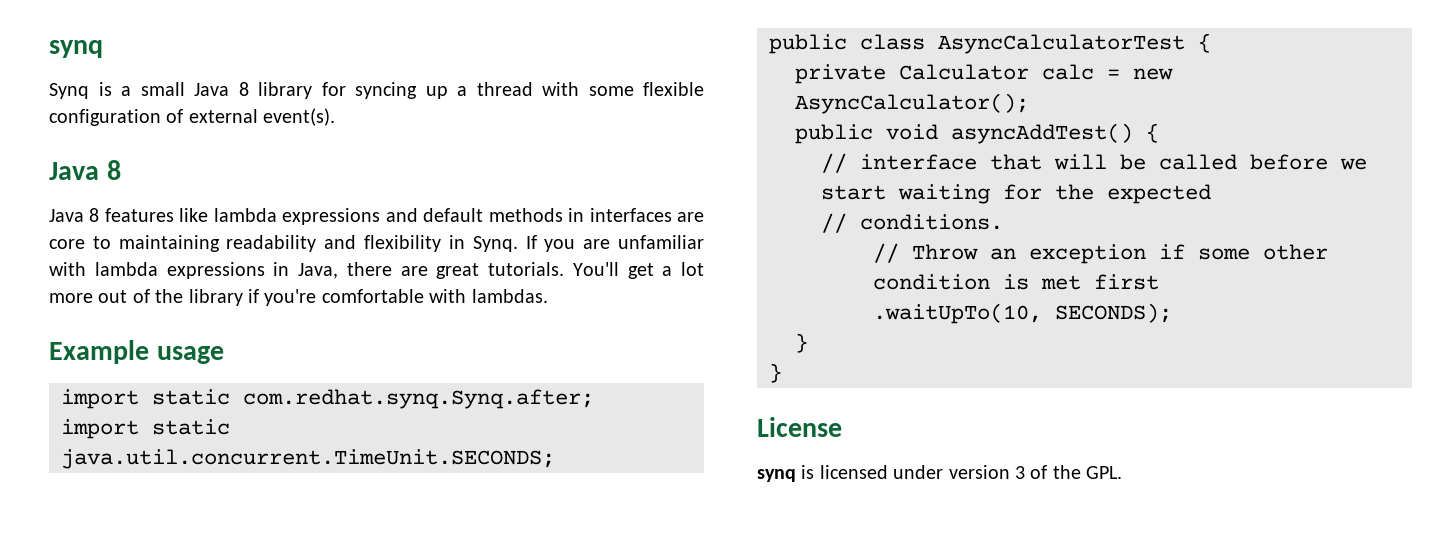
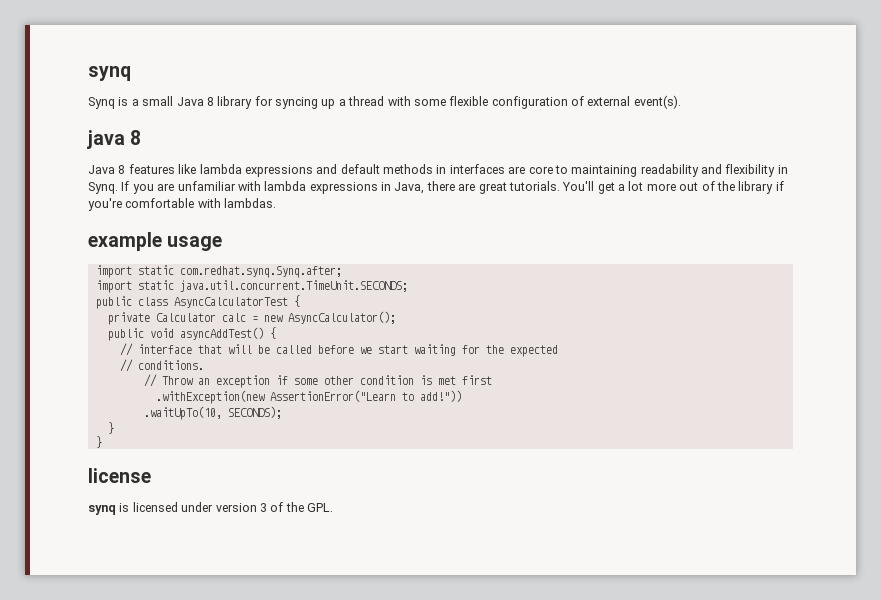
  Synq is a small Java 8 library for syncing up a thread with some flexible configuration of external event(s).
- Java 8
+ java 8
- Example usage
+ example usage
+ .withException(new AssertionError("Learn to add!"))
- License
+ license

